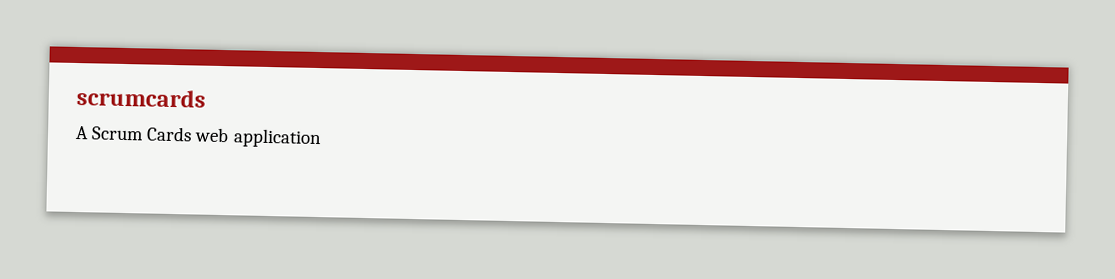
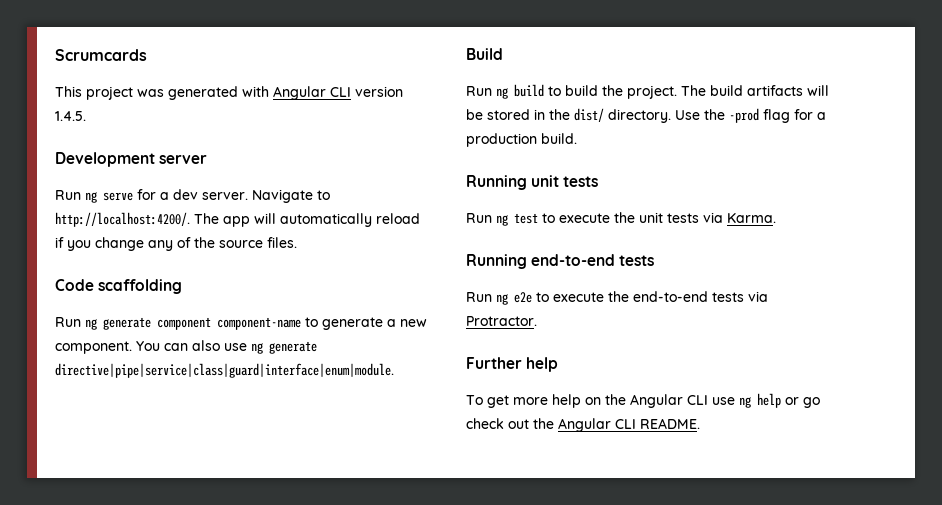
- scrumcards
- A Scrum Cards web application
+ Scrumcards
+ This project was generated with Angular CLI version 1.4.5.
+ Development server
+ Run ng serve for a dev server. Navigate to http://localhost:4200/. The app will automatically reload if you change any of the source files.
+ Code scaffolding
+ Run ng generate component component-name to generate a new component. You can also use ng generate directive|pipe|service|class|guard|interface|enum|module.
+ Build
+ Run ng build to build the project. The build artifacts will be stored in the dist/ directory. Use the -prod flag for a production build.
+ Running unit tests
+ Run ng test to execute the unit tests via Karma.
+ Running end-to-end tests
+ Run ng e2e to execute the end-to-end tests via Protractor.
+ Further help
+ To get more help on the Angular CLI use ng help or go check out the Angular CLI README.

